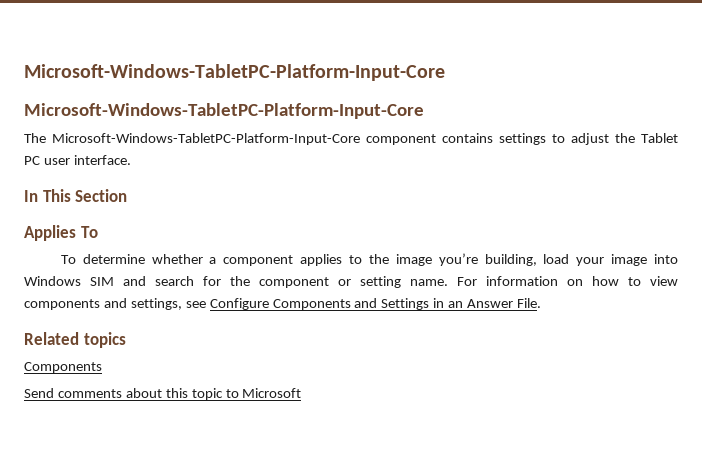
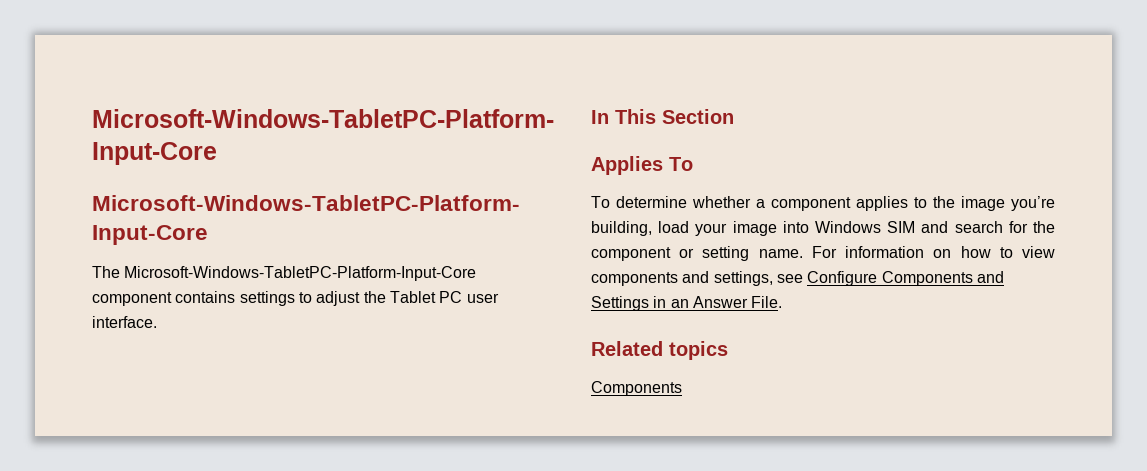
- Send comments about this topic to Microsoft

